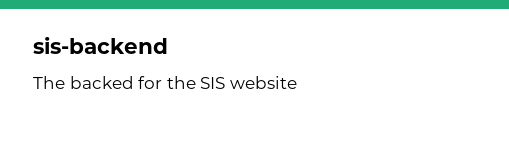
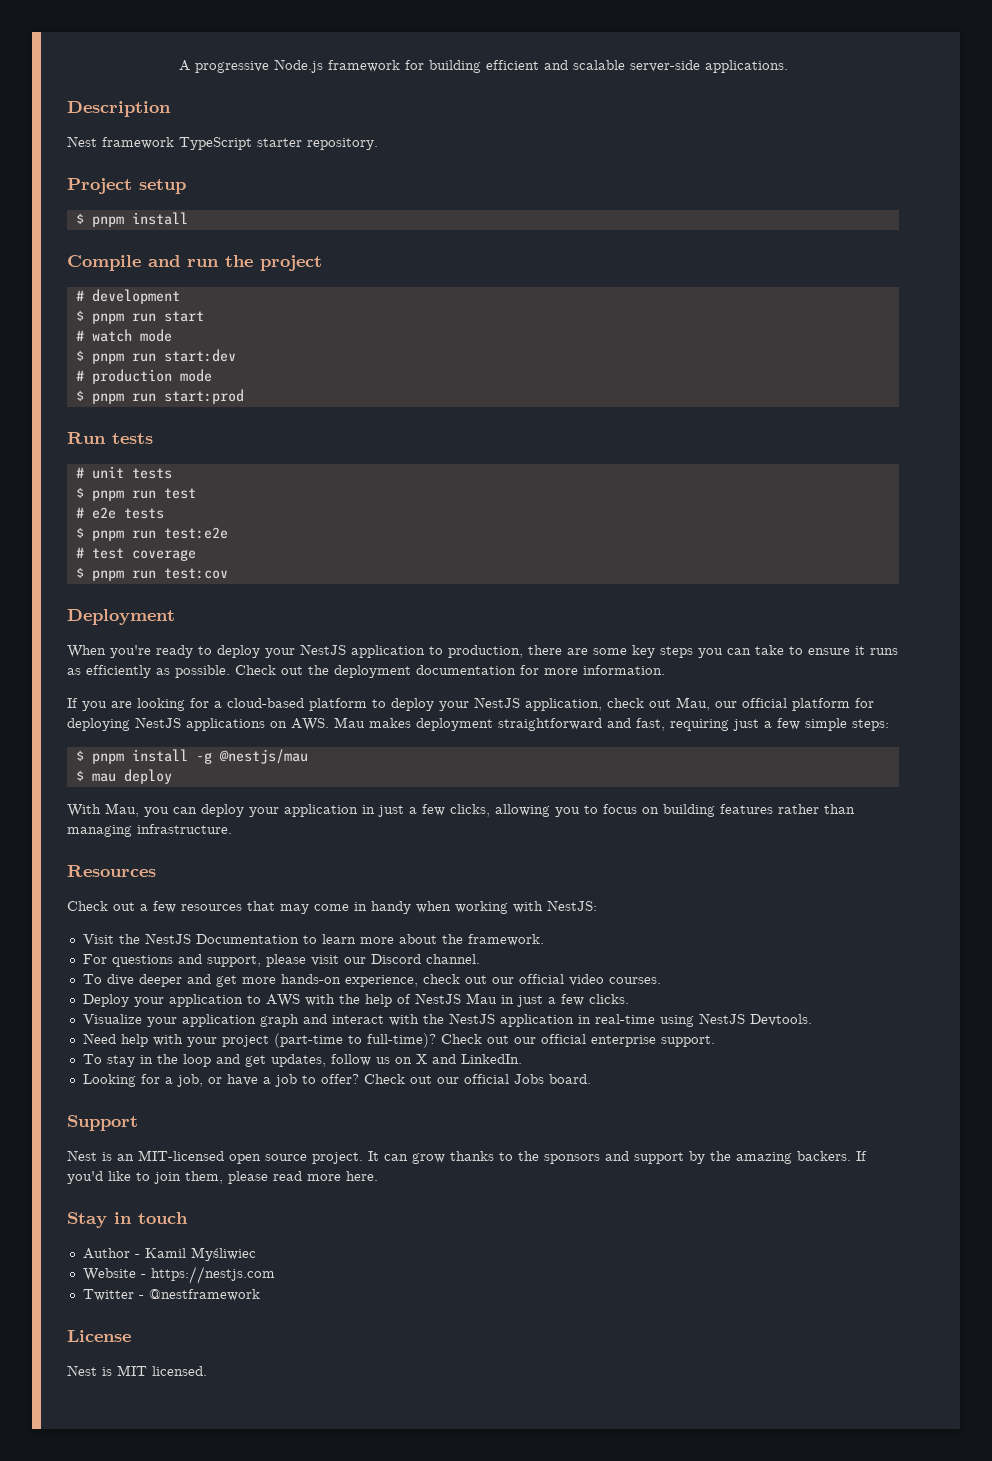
- sis-backend
- The backed for the SIS website
+ A progressive Node.js framework for building efficient and scalable server-side applications.
+ Description
+ Nest framework TypeScript starter repository.
+ Project setup
+ $ pnpm install
+ Compile and run the project
+ # development
+ $ pnpm run start
+ # watch mode
+ $ pnpm run start:dev
+ # production mode
+ $ pnpm run start:prod
+ Run tests
+ # unit tests
+ $ pnpm run test
+ # e2e tests
+ $ pnpm run test:e2e
+ # test coverage
+ $ pnpm run test:cov
+ Deployment
+ When you're ready to deploy your NestJS application to production, there are some key steps you can take to ensure it runs as efficiently as possible. Check out the deployment documentation for more information.
+ If you are looking for a cloud-based platform to deploy your NestJS application, check out Mau, our official platform for deploying NestJS applications on AWS. Mau makes deployment straightforward and fast, requiring just a few simple steps:
+ $ pnpm install -g @nestjs/mau
+ $ mau deploy
+ With Mau, you can deploy your application in just a few clicks, allowing you to focus on building features rather than managing infrastructure.
+ Resources
+ Check out a few resources that may come in handy when working with NestJS:
+ Visit the NestJS Documentation to learn more about the framework.
+ For questions and support, please visit our Discord channel.
+ To dive deeper and get more hands-on experience, check out our official video courses.
+ Deploy your application to AWS with the help of NestJS Mau in just a few clicks.
+ Visualize your application graph and interact with the NestJS application in real-time using NestJS Devtools.
+ Need help with your project (part-time to full-time)? Check out our official enterprise support.
+ To stay in the loop and get updates, follow us on X and LinkedIn.
+ Looking for a job, or have a job to offer? Check out our official Jobs board.
+ Support
+ Nest is an MIT-licensed open source project. It can grow thanks to the sponsors and support by the amazing backers. If you'd like to join them, please read more here.
+ Stay in touch
+ Author - Kamil Myśliwiec
+ Website - https://nestjs.com
+ Twitter - @nestframework
+ License
+ Nest is MIT licensed.

